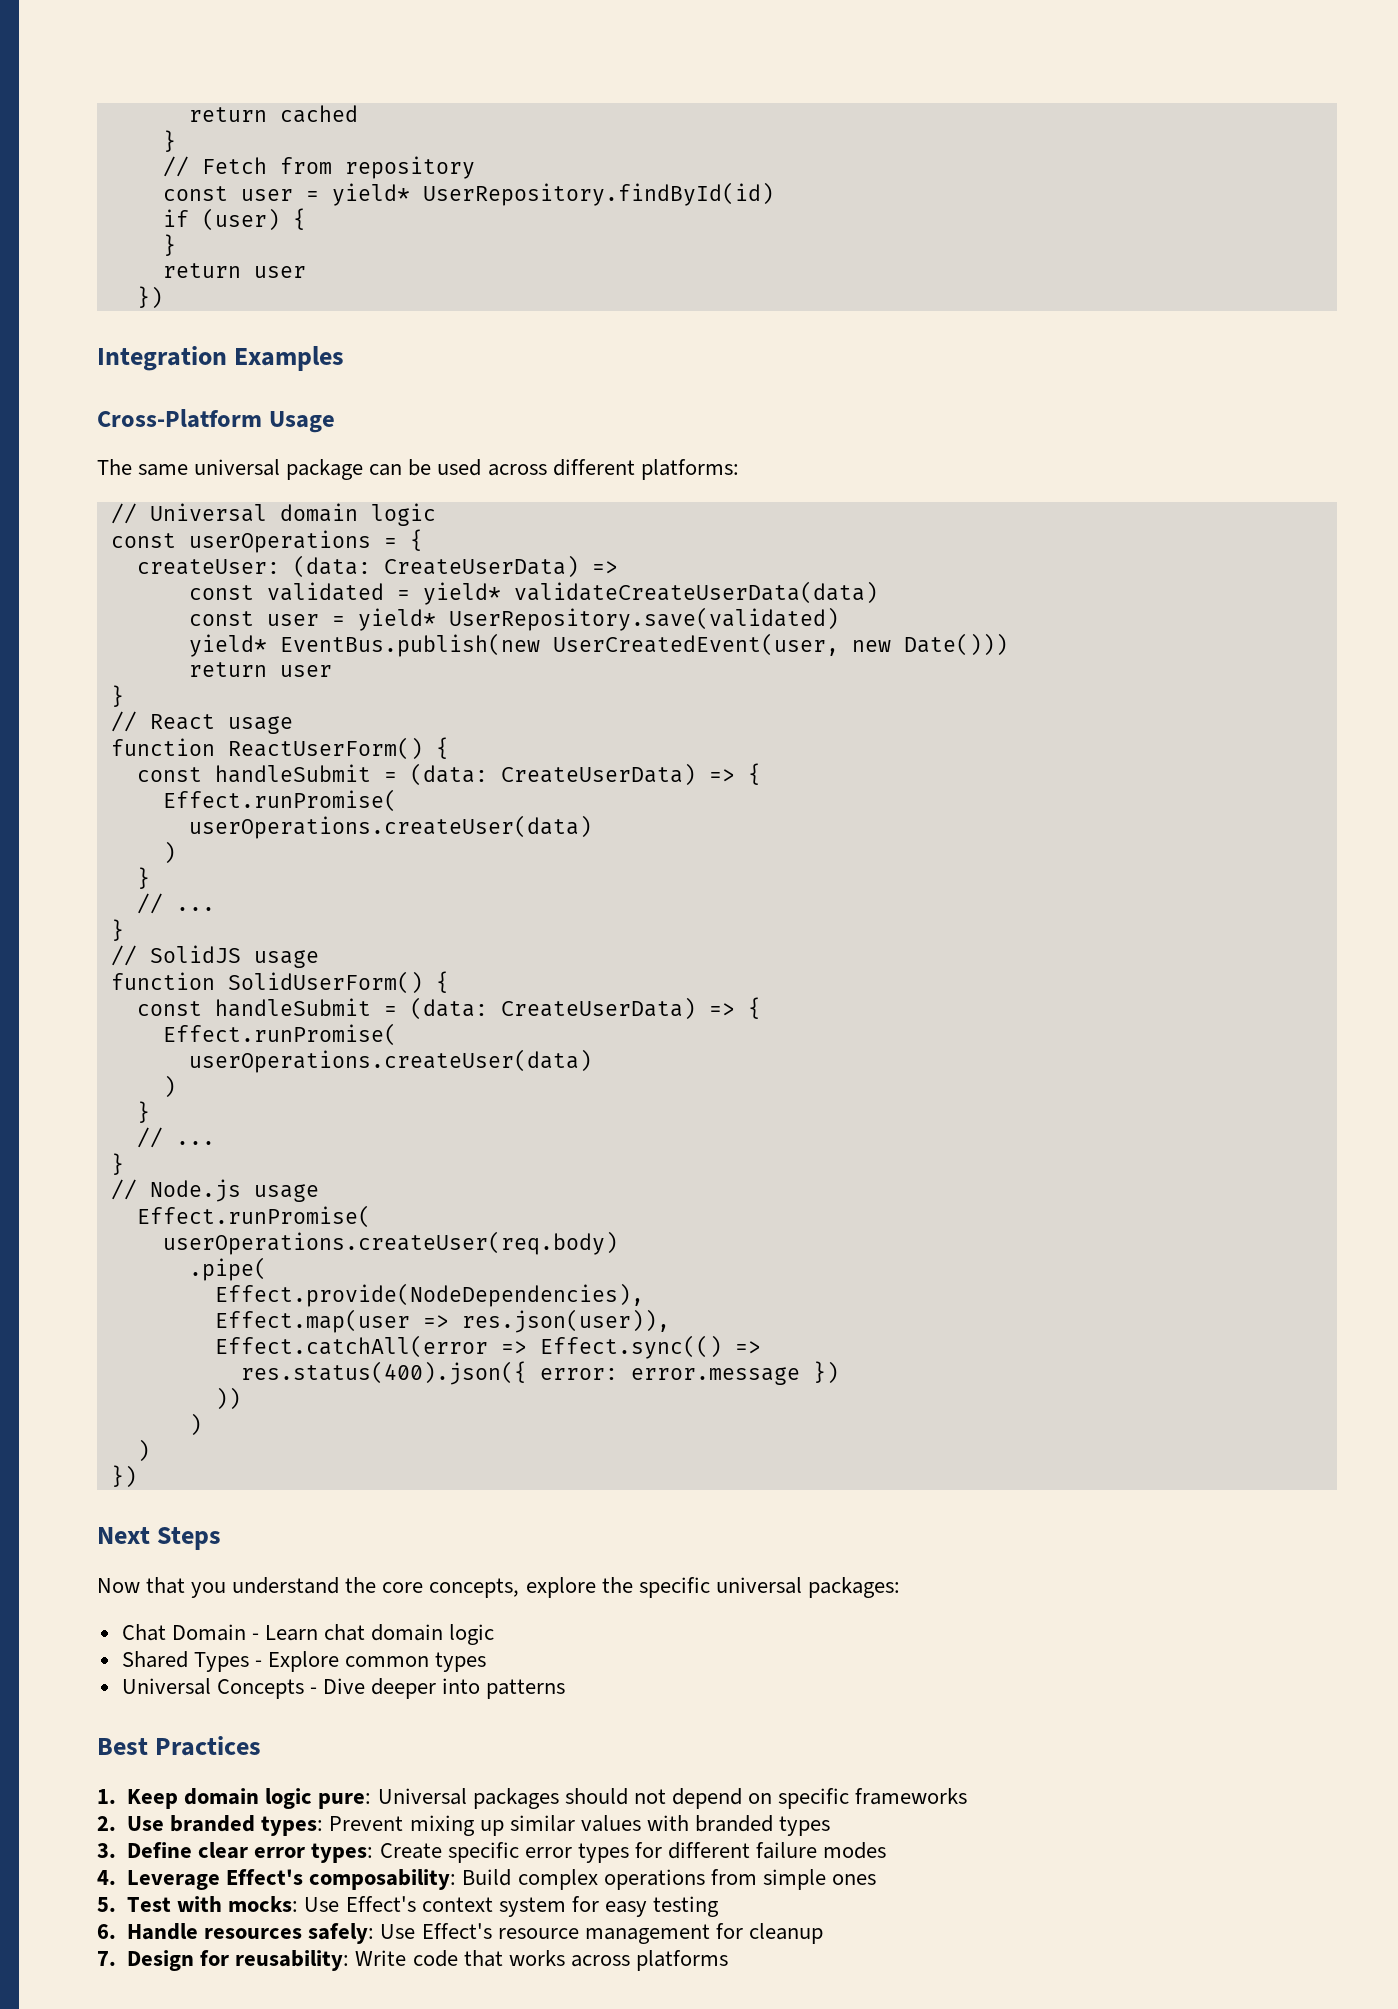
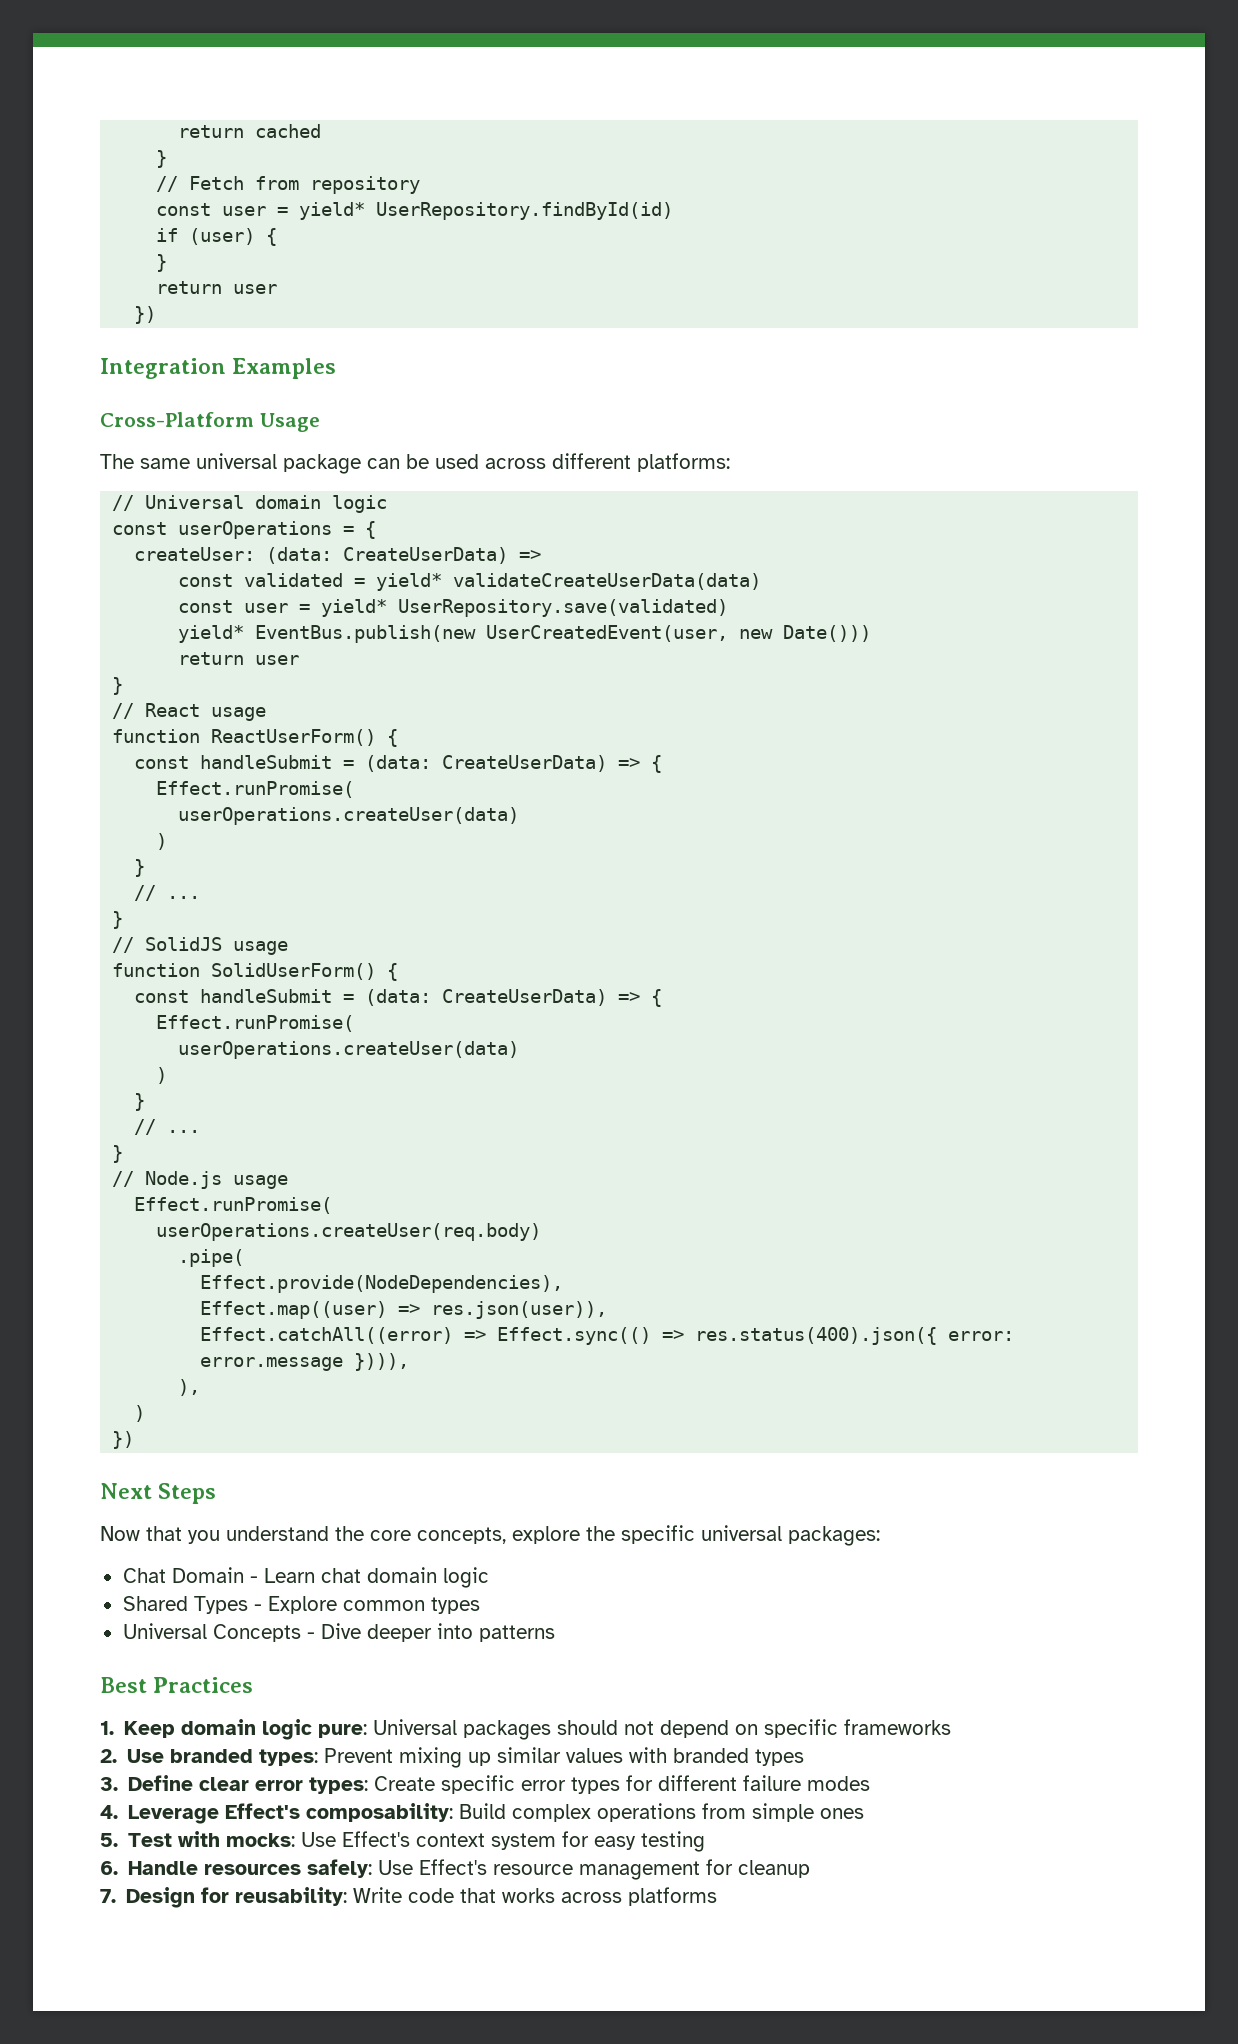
- Effect.map(user => res.json(user)),
+ Effect.map((user) => res.json(user)),
- Effect.catchAll(error => Effect.sync(() =>
- res.status(400).json({ error: error.message })
- ))
- )
+ Effect.catchAll((error) => Effect.sync(() => res.status(400).json({ error: error.message }))),
+ ),

